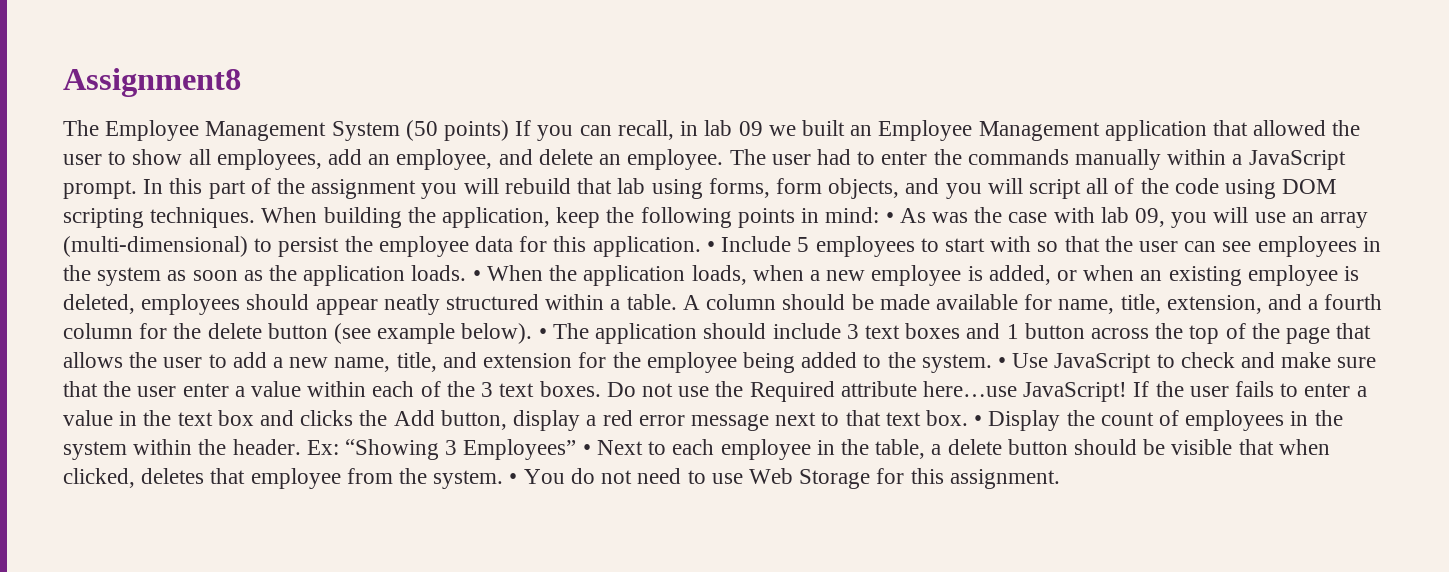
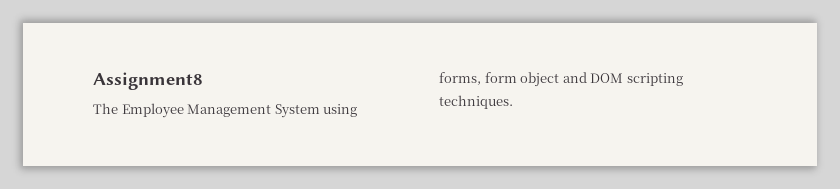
- The Employee Management System (50 points) If you can recall, in lab 09 we built an Employee Management application that allowed the user to show all employees, add an employee, and delete an employee. The user had to enter the commands manually within a JavaScript prompt. In this part of the assignment you will rebuild that lab using forms, form objects, and you will script all of the code using DOM scripting techniques. When building the application, keep the following points in mind: • As was the case with lab 09, you will use an array (multi-dimensional) to persist the employee data for this application. • Include 5 employees to start with so that the user can see employees in the system as soon as the application loads. • When the application loads, when a new employee is added, or when an existing employee is deleted, employees should appear neatly structured within a table. A column should be made available for name, title, extension, and a fourth column for the delete button (see example below). • The application should include 3 text boxes and 1 button across the top of the page that allows the user to add a new name, title, and extension for the employee being added to the system. • Use JavaScript to check and make sure that the user enter a value within each of the 3 text boxes. Do not use the Required attribute here…use JavaScript! If the user fails to enter a value in the text box and clicks the Add button, display a red error message next to that text box. • Display the count of employees in the system within the header. Ex: “Showing 3 Employees” • Next to each employee in the table, a delete button should be visible that when clicked, deletes that employee from the system. • You do not need to use Web Storage for this assignment.
+ The Employee Management System using forms, form object and DOM scripting techniques.

